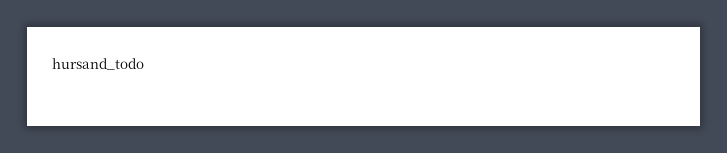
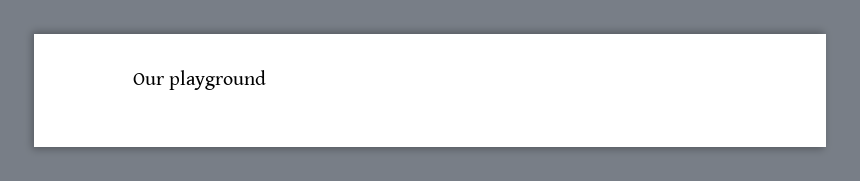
- hursand_todo
+ Our playground

